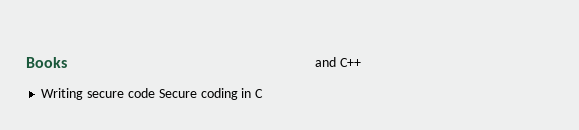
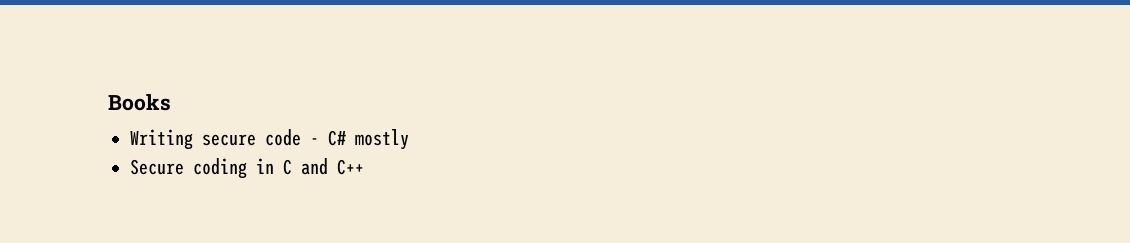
- Writing secure code Secure coding in C and C++
+ Writing secure code - C# mostly
+ Secure coding in C and C++

